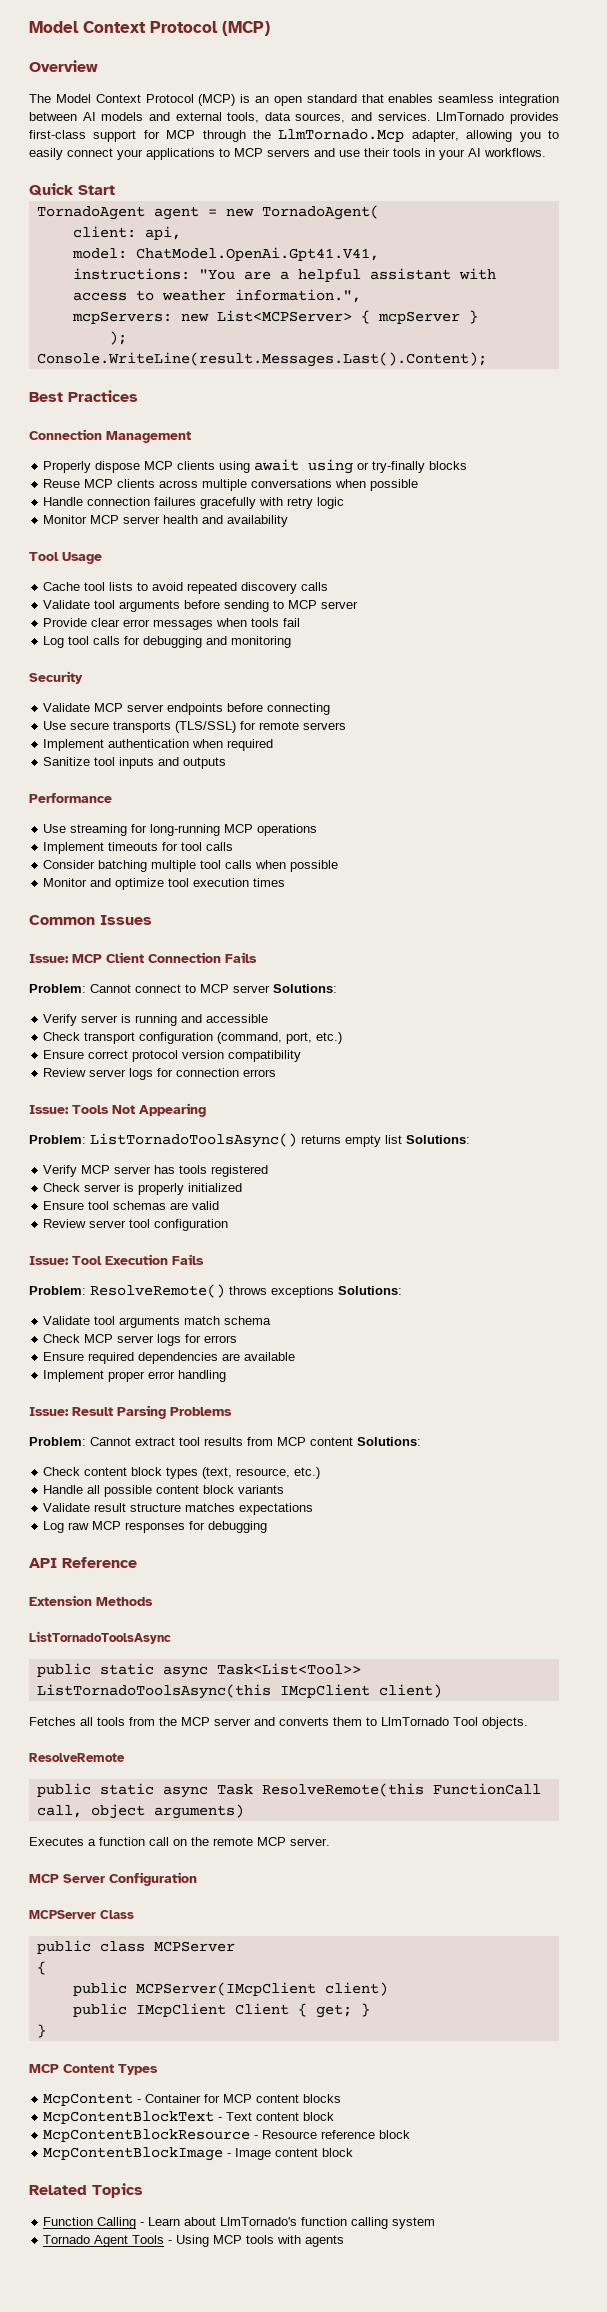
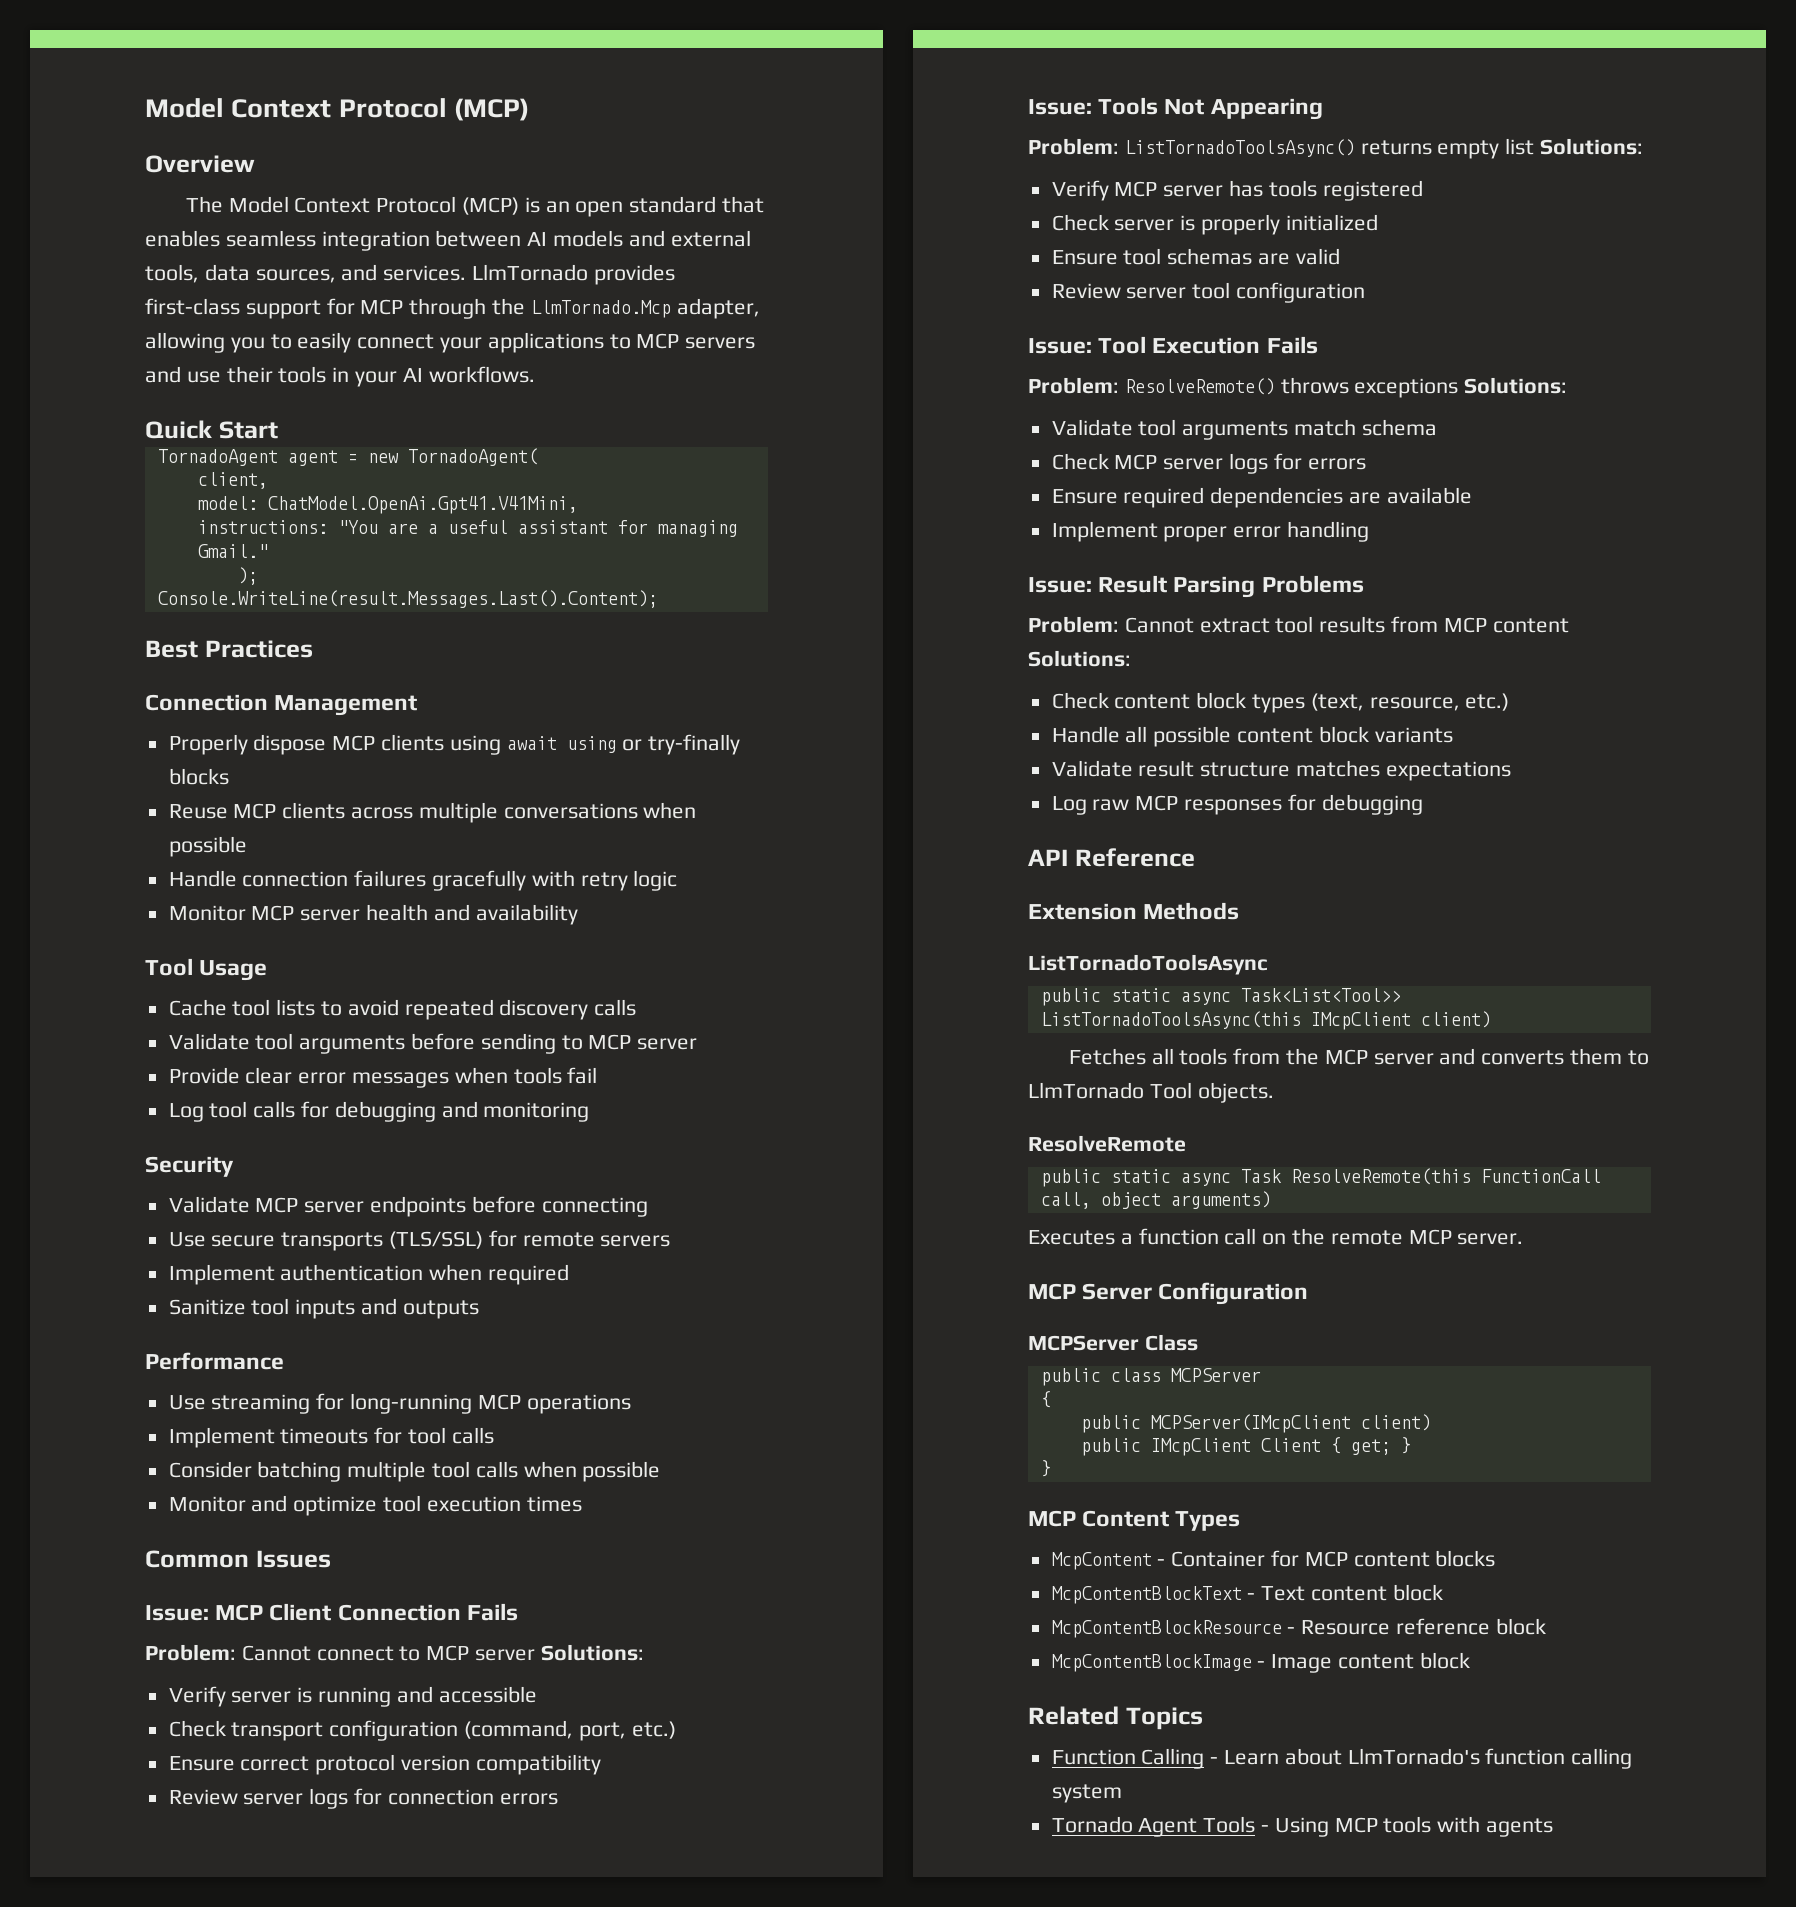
- client: api,
+ client,
- model: ChatModel.OpenAi.Gpt41.V41,
+ model: ChatModel.OpenAi.Gpt41.V41Mini,
- instructions: "You are a helpful assistant with access to weather information.",
- mcpServers: new List<MCPServer> { mcpServer }
+ instructions: "You are a useful assistant for managing Gmail."

